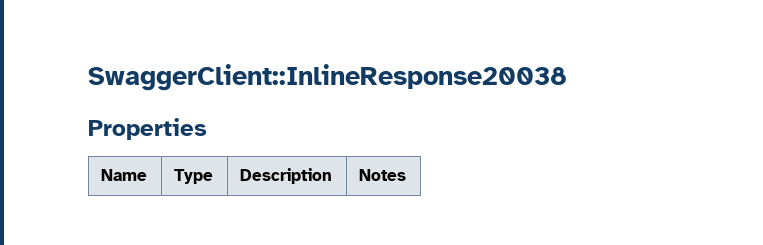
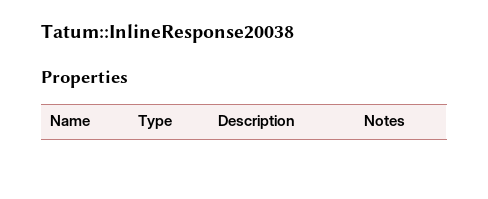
- SwaggerClient::InlineResponse20038
+ Tatum::InlineResponse20038

